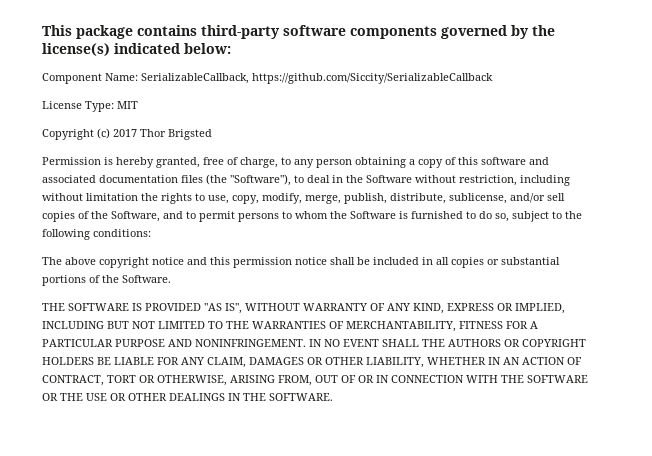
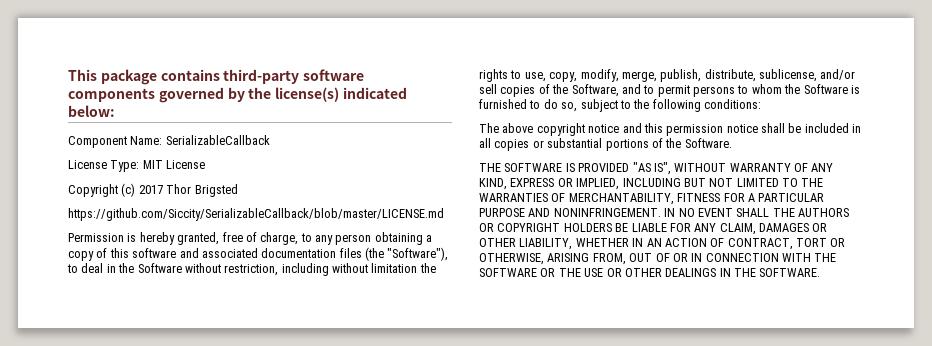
- Component Name: SerializableCallback, https://github.com/Siccity/SerializableCallback
+ Component Name: SerializableCallback
- License Type: MIT
+ License Type: MIT License
+ https://github.com/Siccity/SerializableCallback/blob/master/LICENSE.md

